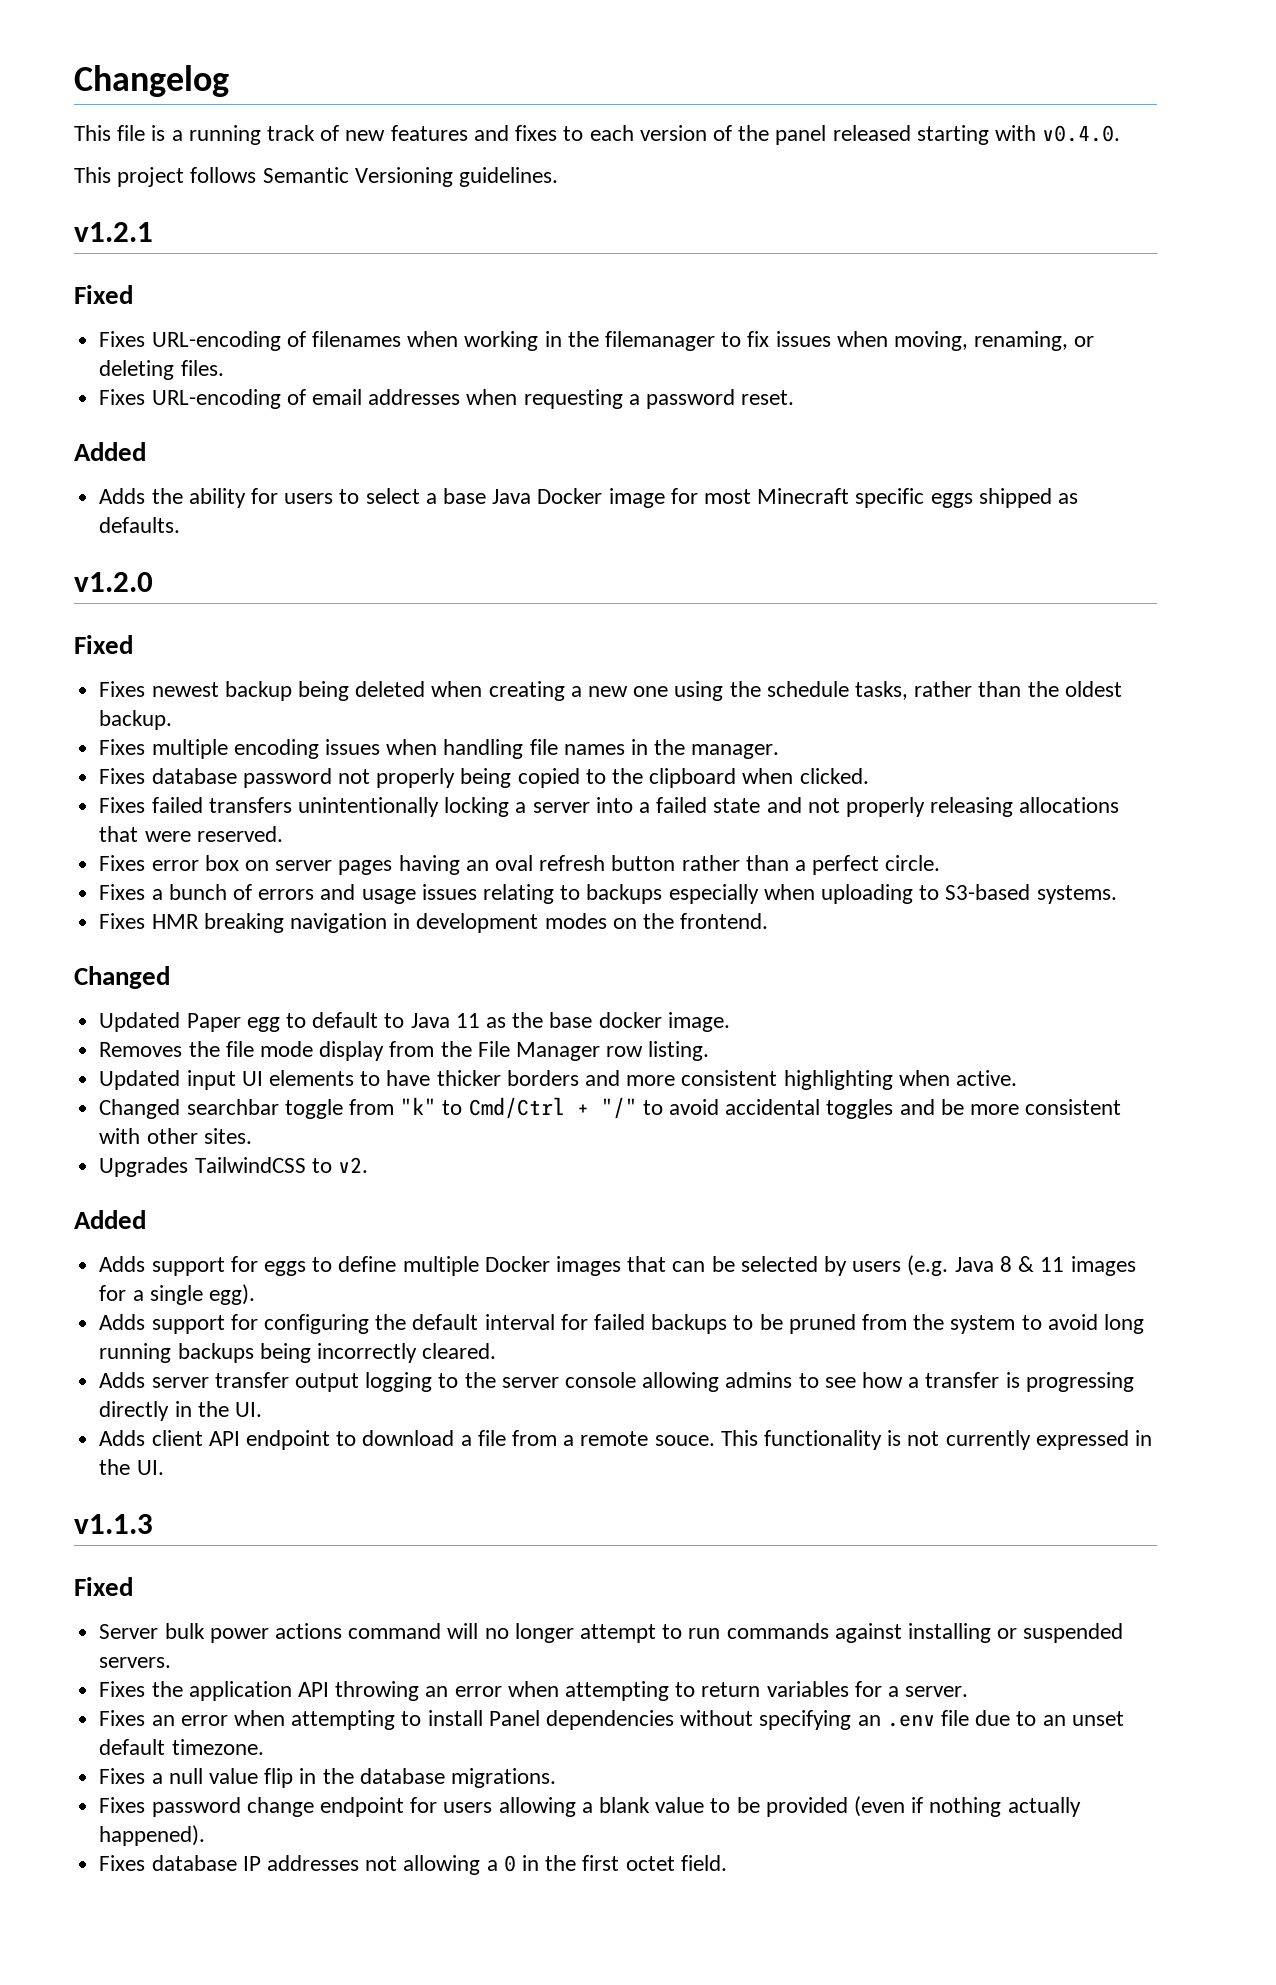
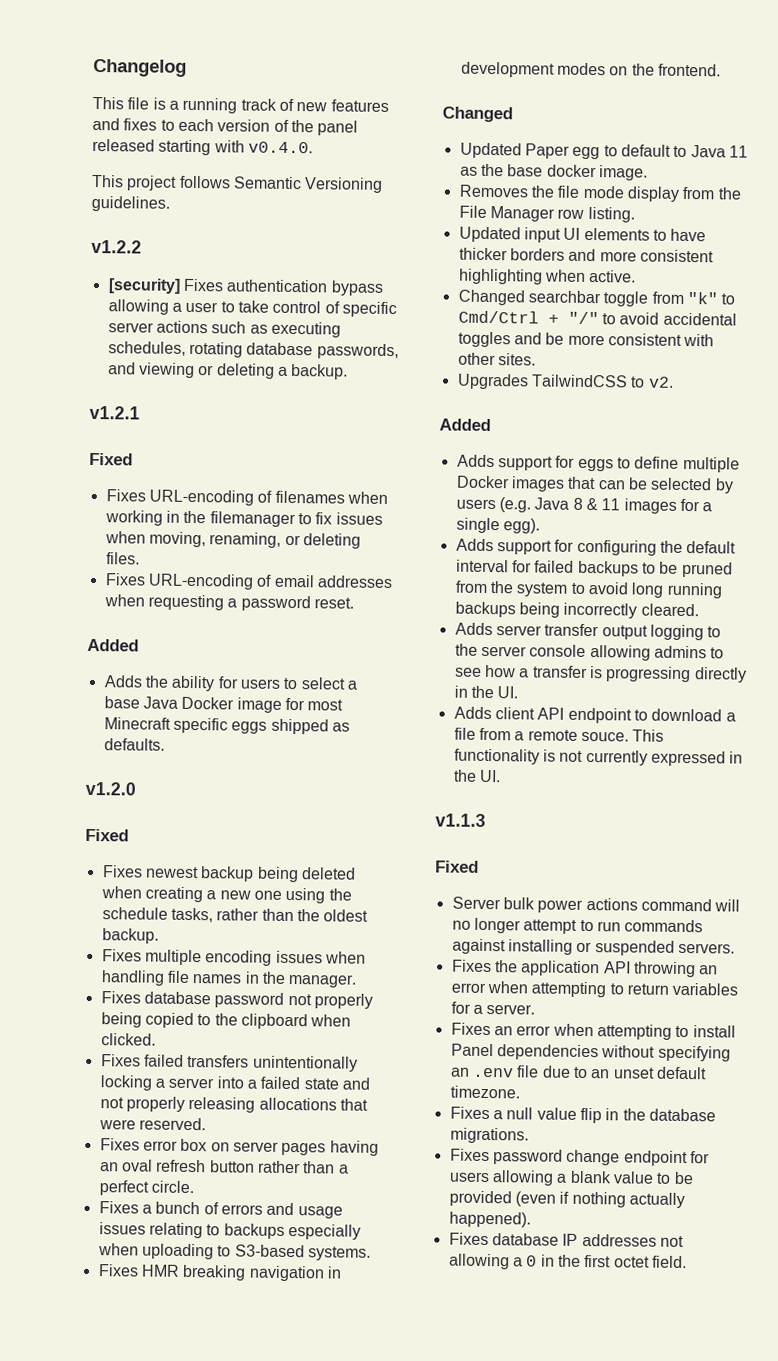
+ v1.2.2
+ [security] Fixes authentication bypass allowing a user to take control of specific server actions such as executing schedules, rotating database passwords, and viewing or deleting a backup.

